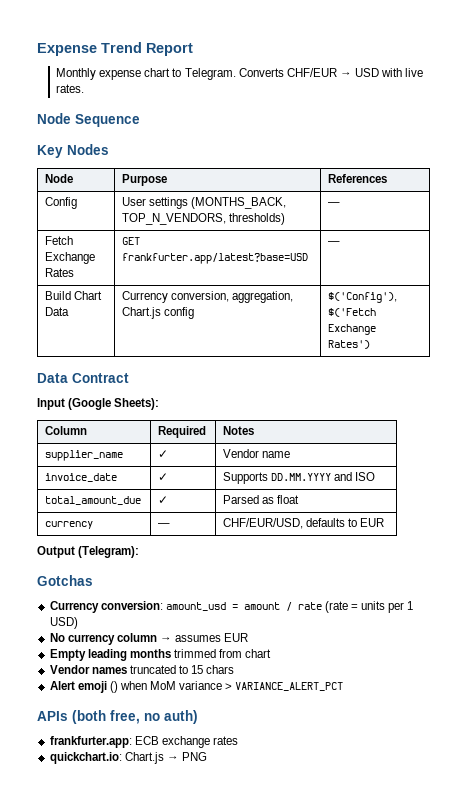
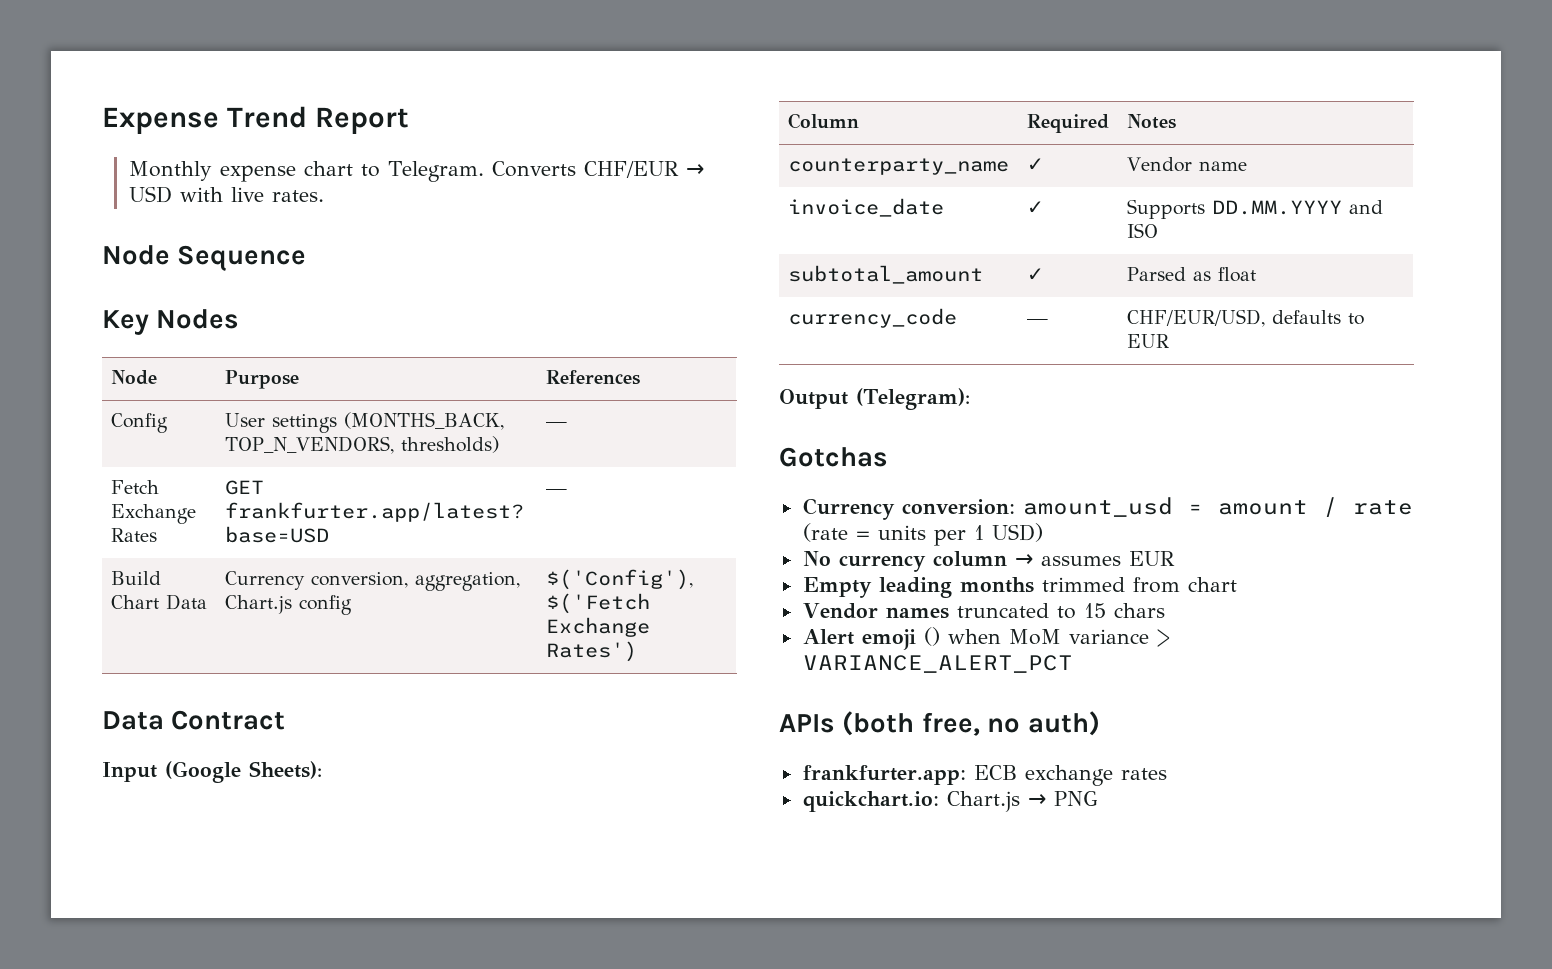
- supplier_name | ✓ | Vendor name
+ counterparty_name | ✓ | Vendor name
- total_amount_due | ✓ | Parsed as float
+ subtotal_amount | ✓ | Parsed as float
- currency | — | CHF/EUR/USD, defaults to EUR
+ currency_code | — | CHF/EUR/USD, defaults to EUR

